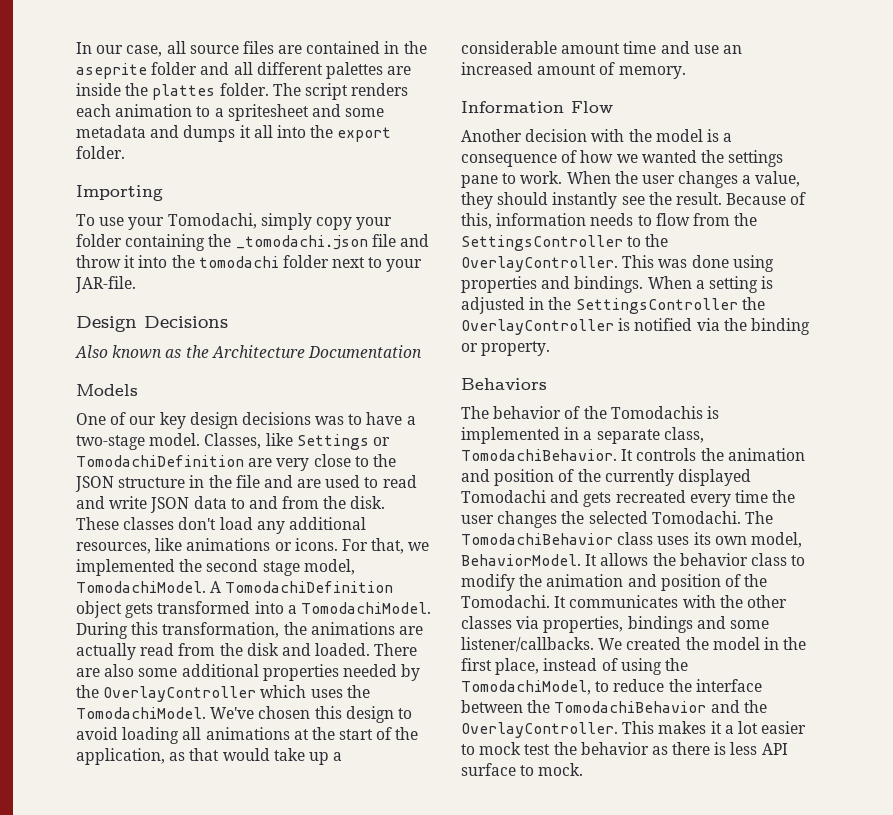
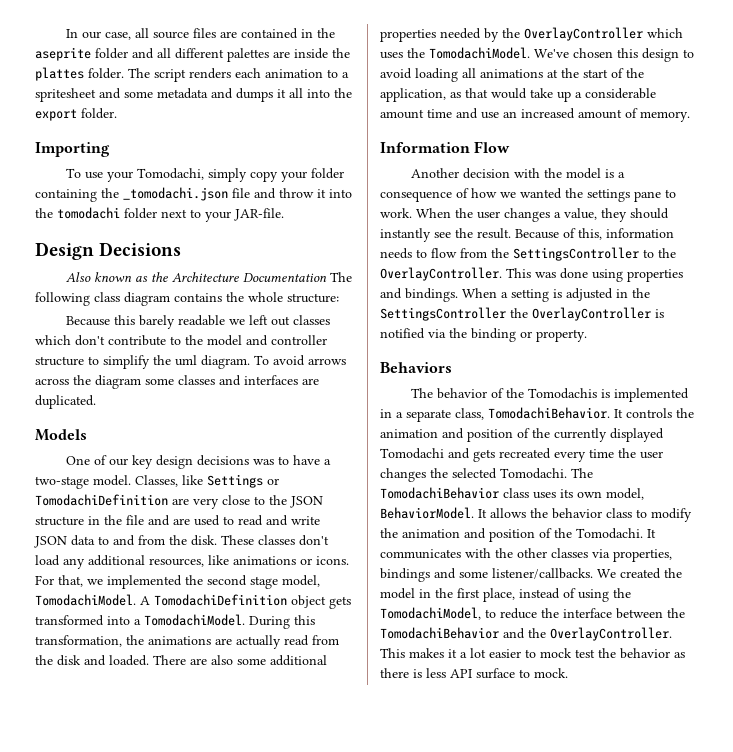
- Also known as the Architecture Documentation
+ Also known as the Architecture Documentation The following class diagram contains the whole structure:
+ Because this barely readable we left out classes which don't contribute to the model and controller structure to simplify the uml diagram. To avoid arrows across the diagram some classes and interfaces are duplicated.

